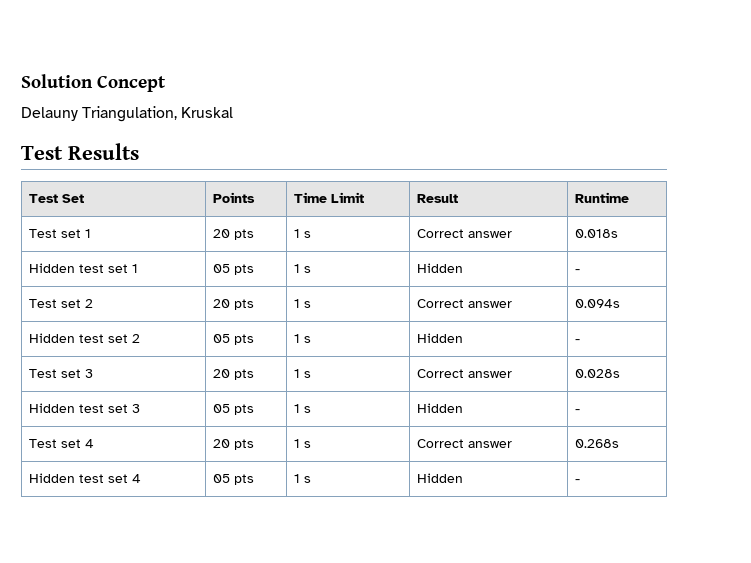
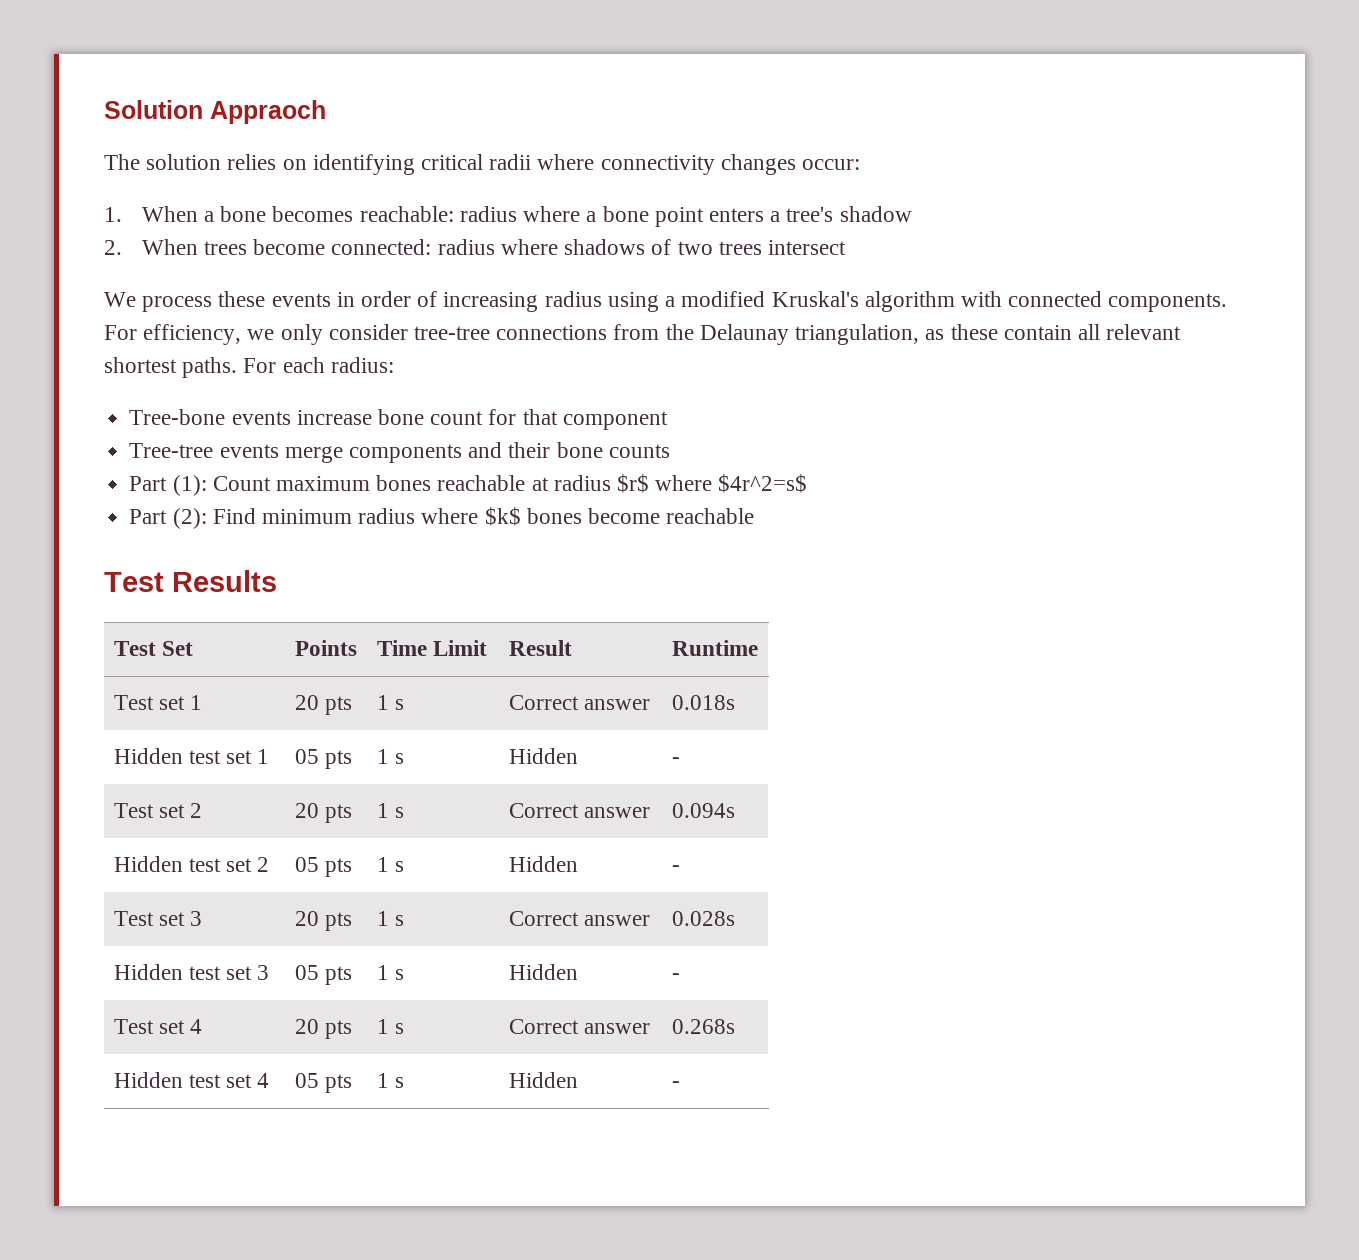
- Solution Concept
- Delauny Triangulation, Kruskal
+ Solution Appraoch
+ The solution relies on identifying critical radii where connectivity changes occur:
+ 1. When a bone becomes reachable: radius where a bone point enters a tree's shadow
+ 2. When trees become connected: radius where shadows of two trees intersect
+ We process these events in order of increasing radius using a modified Kruskal's algorithm with connected components. For efficiency, we only consider tree-tree connections from the Delaunay triangulation, as these contain all relevant shortest paths. For each radius:
+ Tree-bone events increase bone count for that component
+ Tree-tree events merge components and their bone counts
+ Part (1): Count maximum bones reachable at radius $r$ where $4r^2=s$
+ Part (2): Find minimum radius where $k$ bones become reachable

